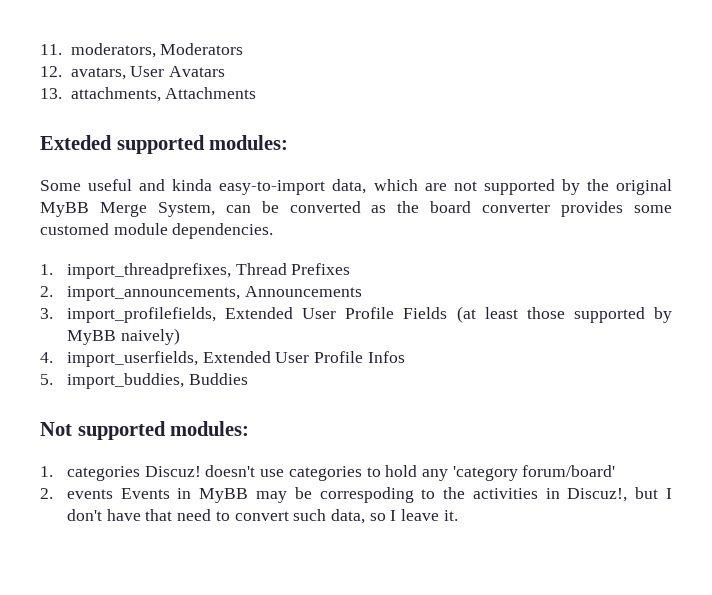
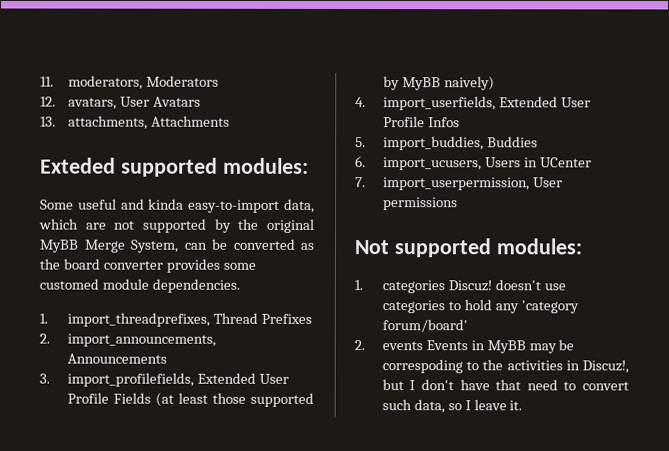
+ 6. import_ucusers, Users in UCenter
+ 7. import_userpermission, User permissions

